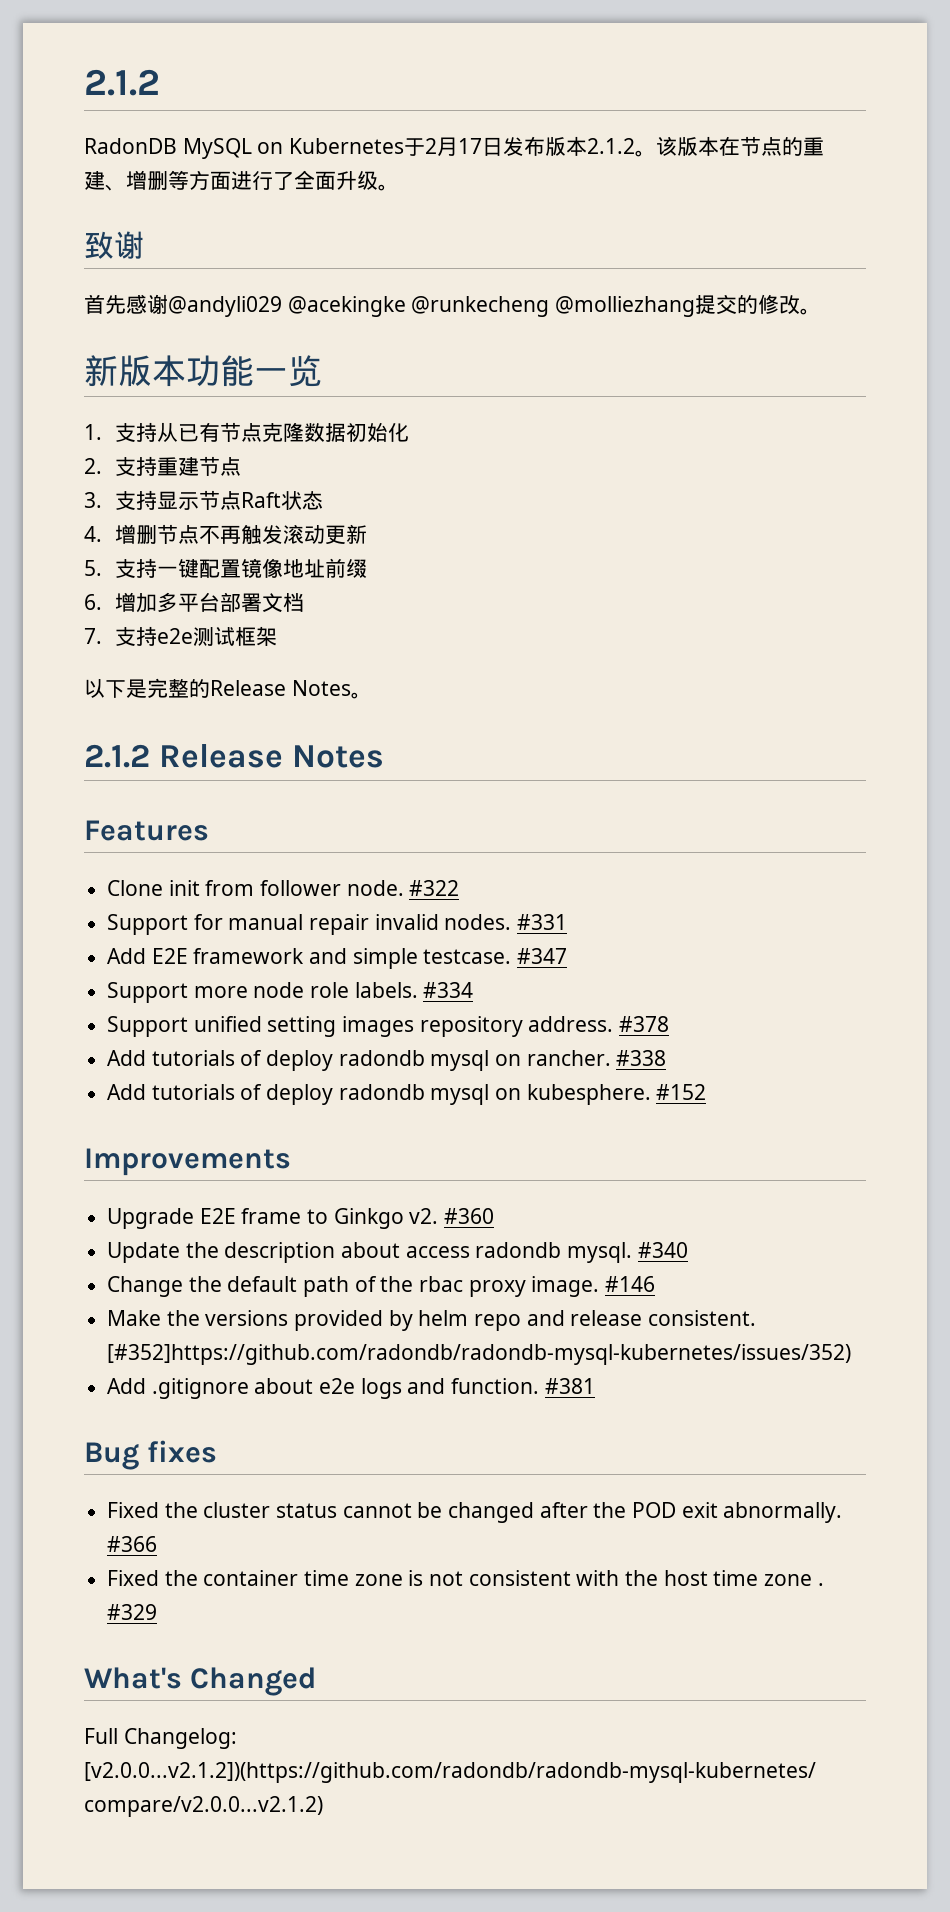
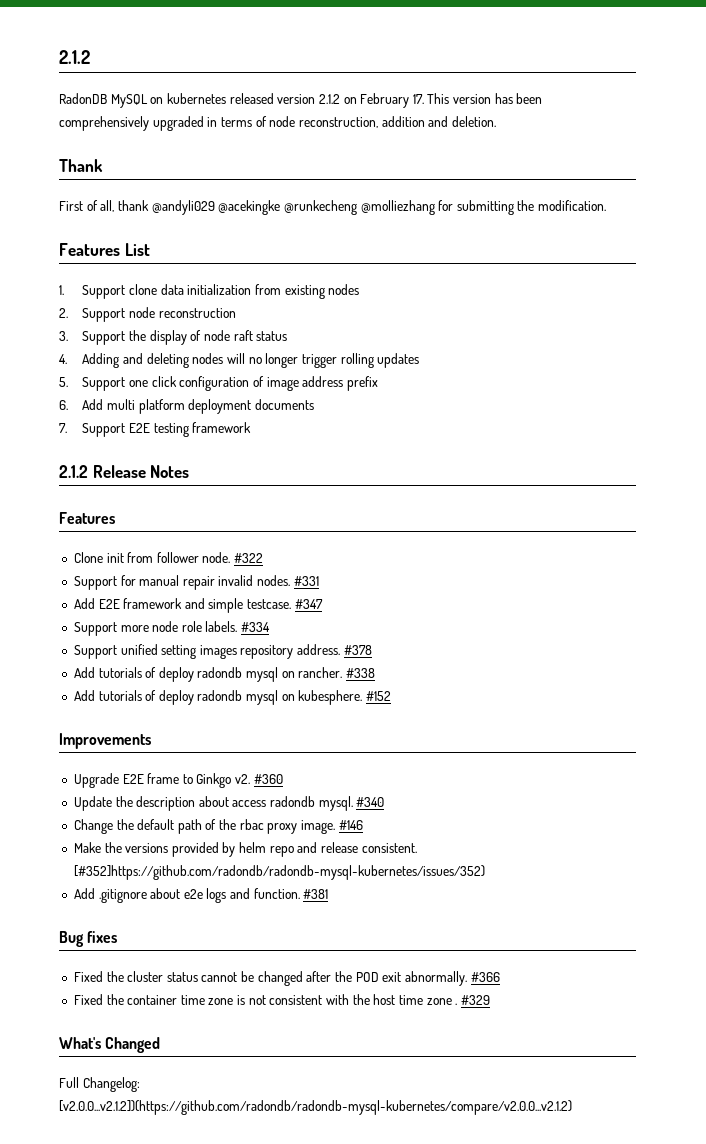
- RadonDB MySQL on Kubernetes于2月17日发布版本2.1.2。该版本在节点的重建、增删等方面进行了全面升级。
- 致谢
- 首先感谢@andyli029 @acekingke @runkecheng @molliezhang提交的修改。
- 新版本功能一览
- 1.支持从已有节点克隆数据初始化
- 2.支持重建节点
- 3.支持显示节点Raft状态
- 4.增删节点不再触发滚动更新
- 5.支持一键配置镜像地址前缀
- 6.增加多平台部署文档
- 7.支持e2e测试框架
- 以下是完整的Release Notes。
+ RadonDB MySQL on kubernetes released version 2.1.2 on February 17. This version has been comprehensively upgraded in terms of node reconstruction, addition and deletion.
+ Thank
+ First of all, thank @andyli029 @acekingke @runkecheng @molliezhang for submitting the modification.
+ Features List
+ 1. Support clone data initialization from existing nodes
+ 2. Support node reconstruction
+ 3. Support the display of node raft status
+ 4. Adding and deleting nodes will no longer trigger rolling updates
+ 5. Support one click configuration of image address prefix
+ 6. Add multi platform deployment documents
+ 7. Support E2E testing framework

